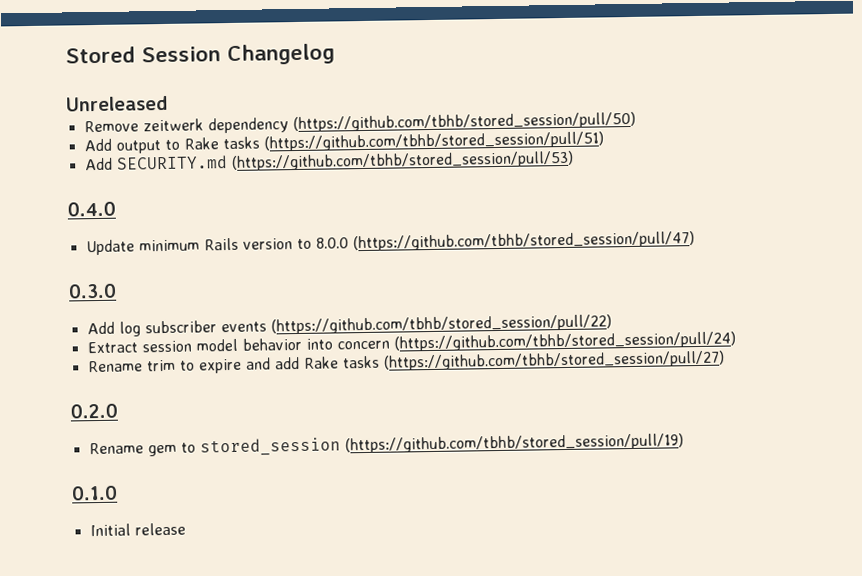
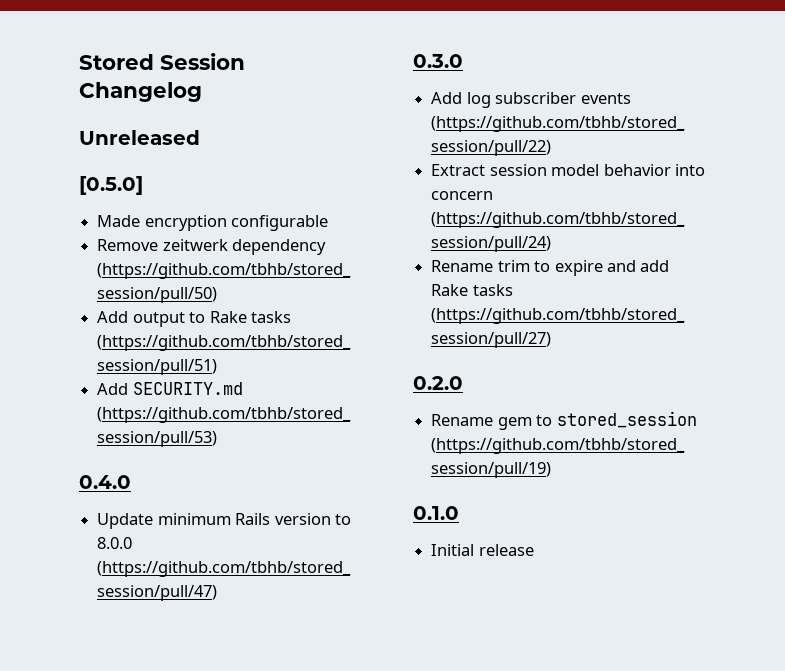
+ [0.5.0]
+ Made encryption configurable

